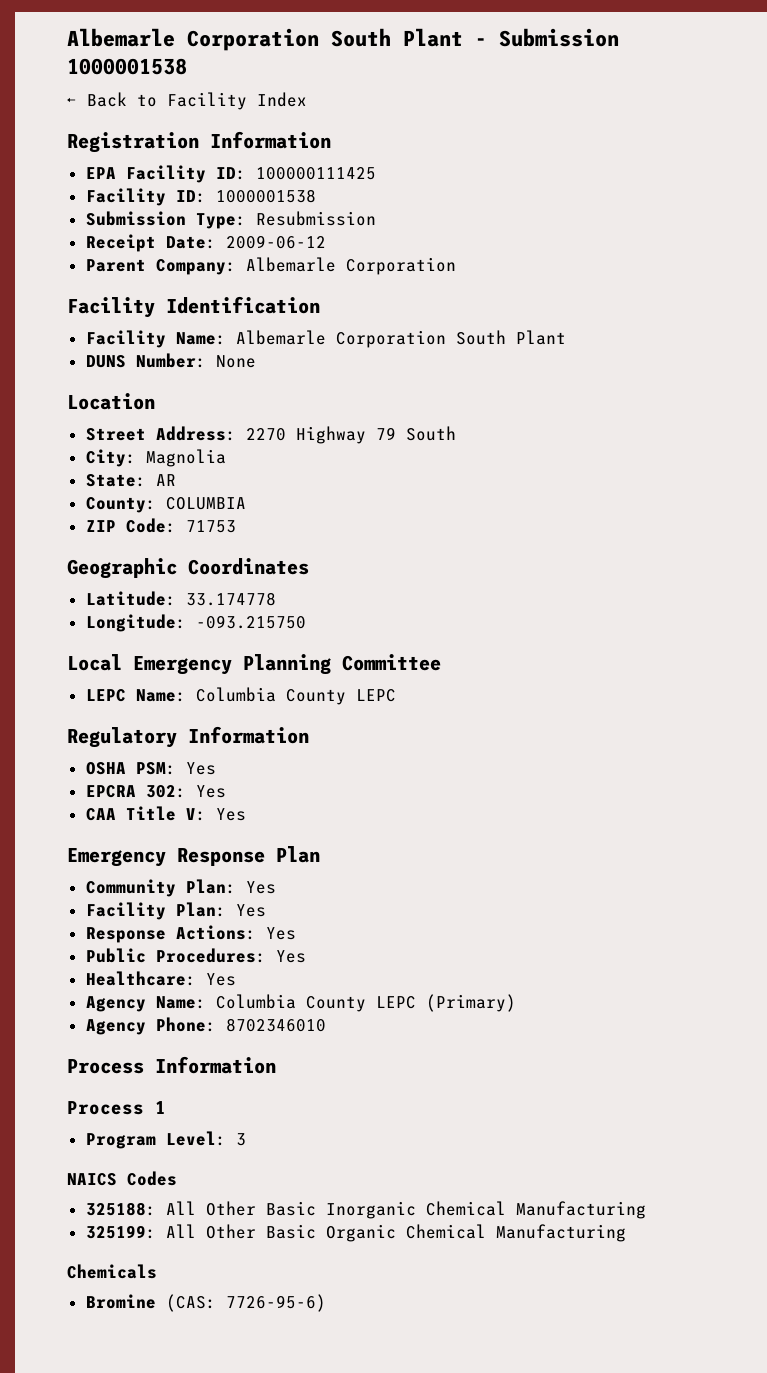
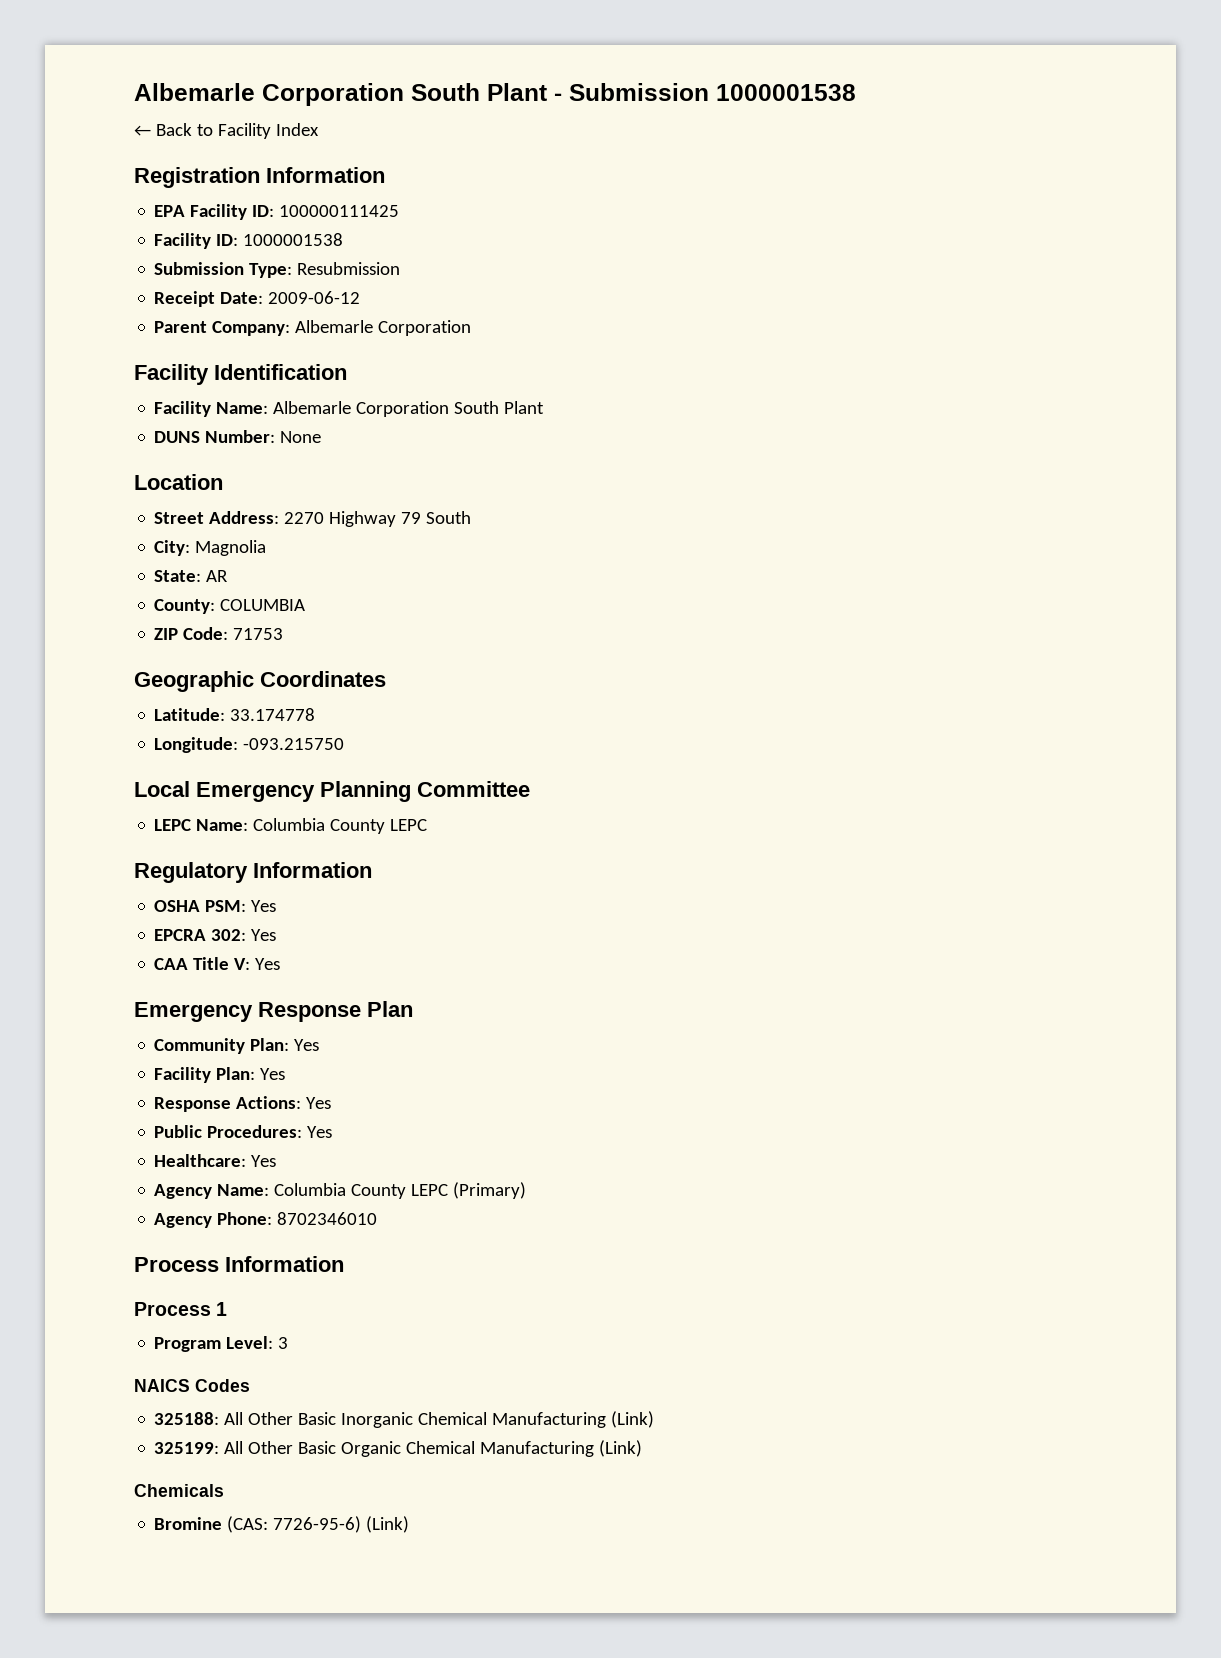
- 325188: All Other Basic Inorganic Chemical Manufacturing
+ 325188: All Other Basic Inorganic Chemical Manufacturing (Link)
- 325199: All Other Basic Organic Chemical Manufacturing
+ 325199: All Other Basic Organic Chemical Manufacturing (Link)
- Bromine (CAS: 7726-95-6)
+ Bromine (CAS: 7726-95-6) (Link)

